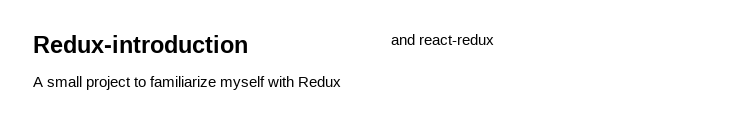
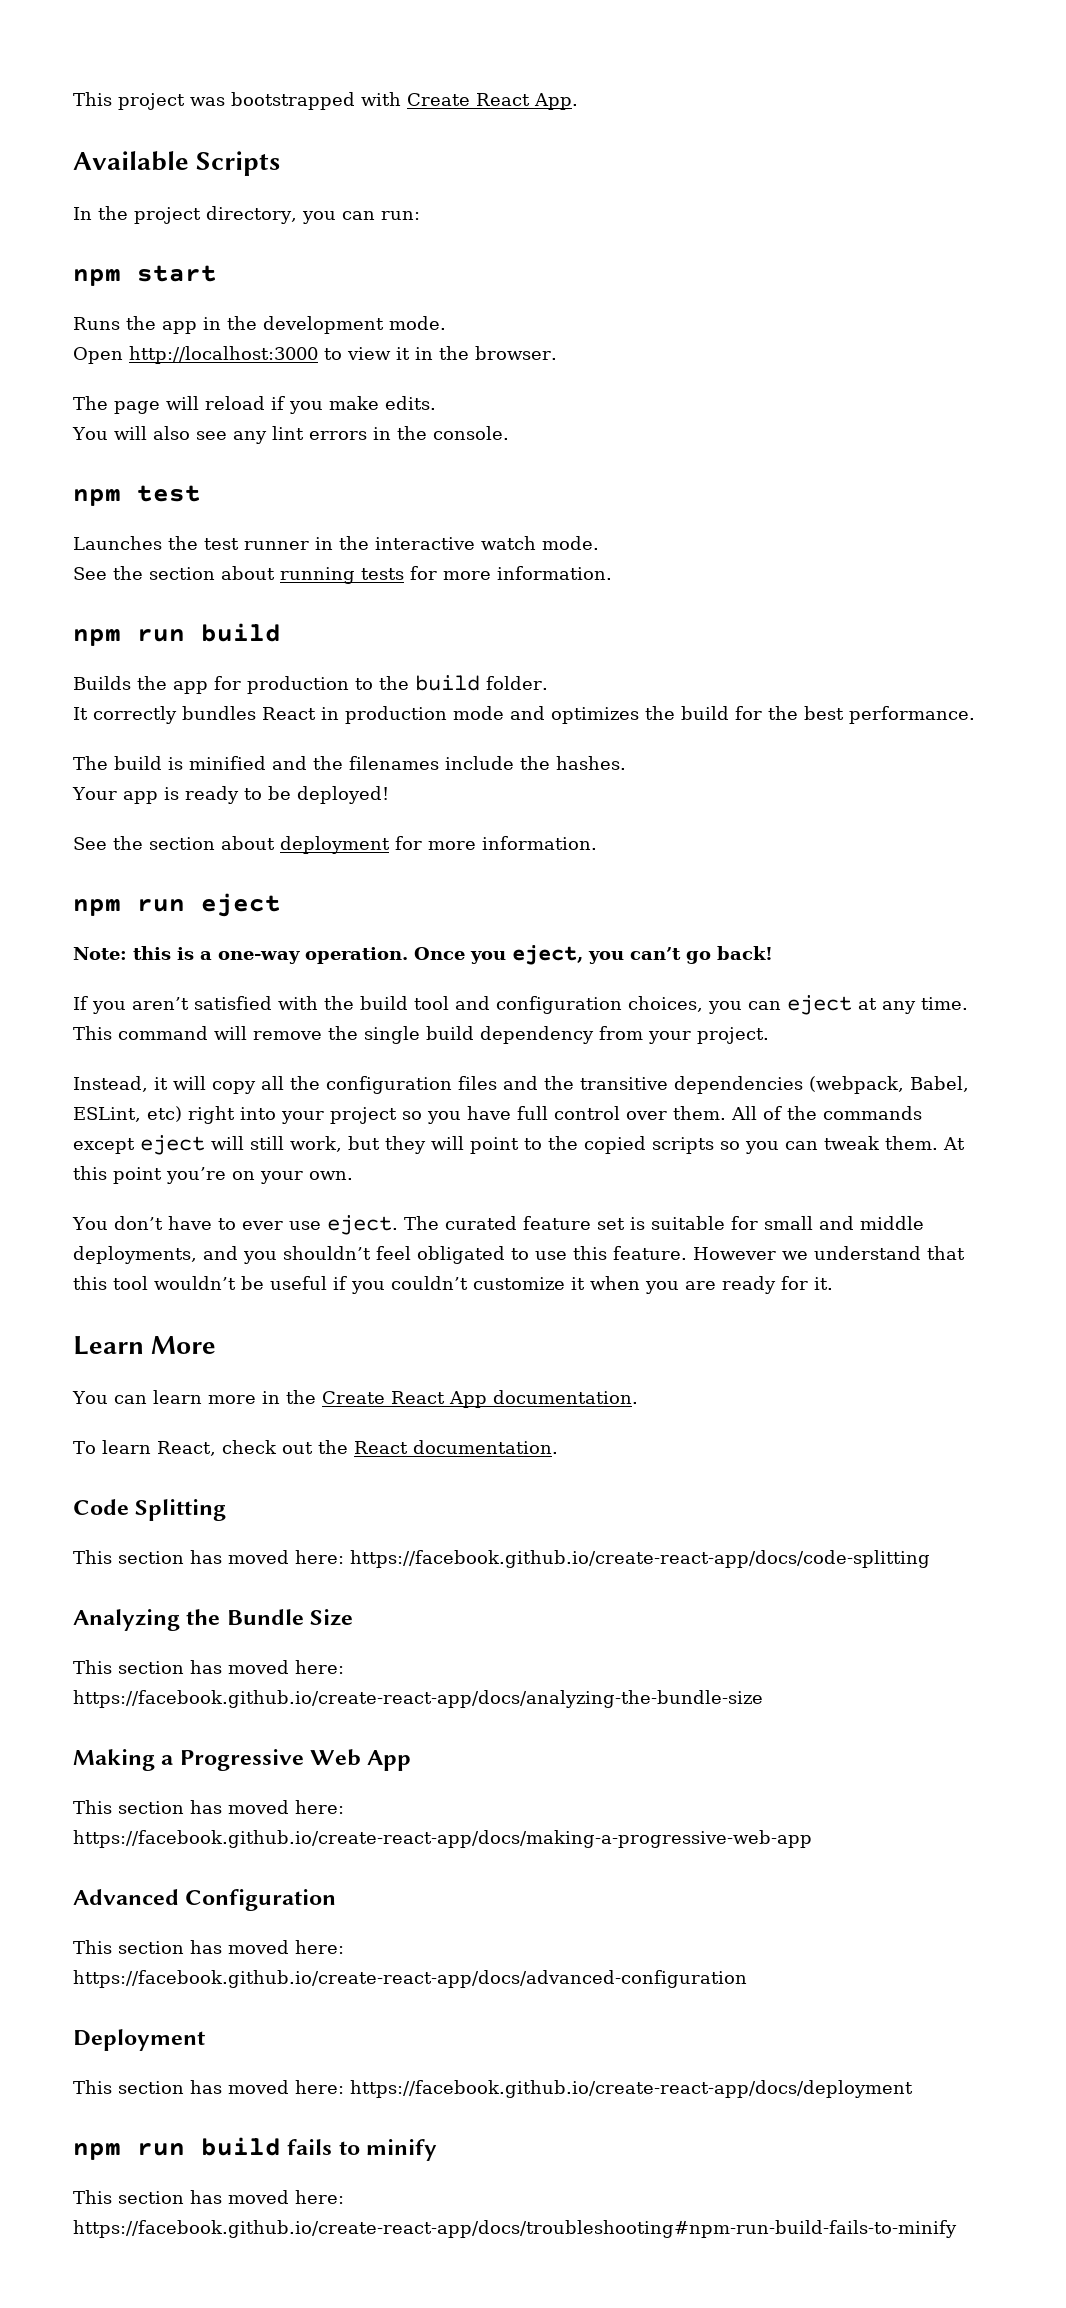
- Redux-introduction
- A small project to familiarize myself with Redux and react-redux
+ This project was bootstrapped with Create React App.
+ Available Scripts
+ In the project directory, you can run:
+ npm start
+ Runs the app in the development mode.
+ Open http://localhost:3000 to view it in the browser.
+ The page will reload if you make edits.
+ You will also see any lint errors in the console.
+ npm test
+ Launches the test runner in the interactive watch mode.
+ See the section about running tests for more information.
+ npm run build
+ Builds the app for production to the build folder.
+ It correctly bundles React in production mode and optimizes the build for the best performance.
+ The build is minified and the filenames include the hashes.
+ Your app is ready to be deployed!
+ See the section about deployment for more information.
+ npm run eject
+ Note: this is a one-way operation. Once you eject, you can’t go back!
+ If you aren’t satisfied with the build tool and configuration choices, you can eject at any time. This command will remove the single build dependency from your project.
+ Instead, it will copy all the configuration files and the transitive dependencies (webpack, Babel, ESLint, etc) right into your project so you have full control over them. All of the commands except eject will still work, but they will point to the copied scripts so you can tweak them. At this point you’re on your own.
+ You don’t have to ever use eject. The curated feature set is suitable for small and middle deployments, and you shouldn’t feel obligated to use this feature. However we understand that this tool wouldn’t be useful if you couldn’t customize it when you are ready for it.
+ Learn More
+ You can learn more in the Create React App documentation.
+ To learn React, check out the React documentation.
+ Code Splitting
+ This section has moved here: https://facebook.github.io/create-react-app/docs/code-splitting
+ Analyzing the Bundle Size
+ This section has moved here: https://facebook.github.io/create-react-app/docs/analyzing-the-bundle-size
+ Making a Progressive Web App
+ This section has moved here: https://facebook.github.io/create-react-app/docs/making-a-progressive-web-app
+ Advanced Configuration
+ This section has moved here: https://facebook.github.io/create-react-app/docs/advanced-configuration
+ Deployment
+ This section has moved here: https://facebook.github.io/create-react-app/docs/deployment
+ npm run build fails to minify
+ This section has moved here: https://facebook.github.io/create-react-app/docs/troubleshooting#npm-run-build-fails-to-minify

